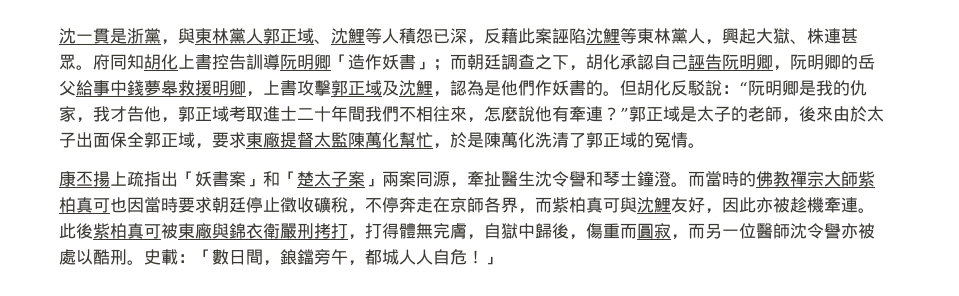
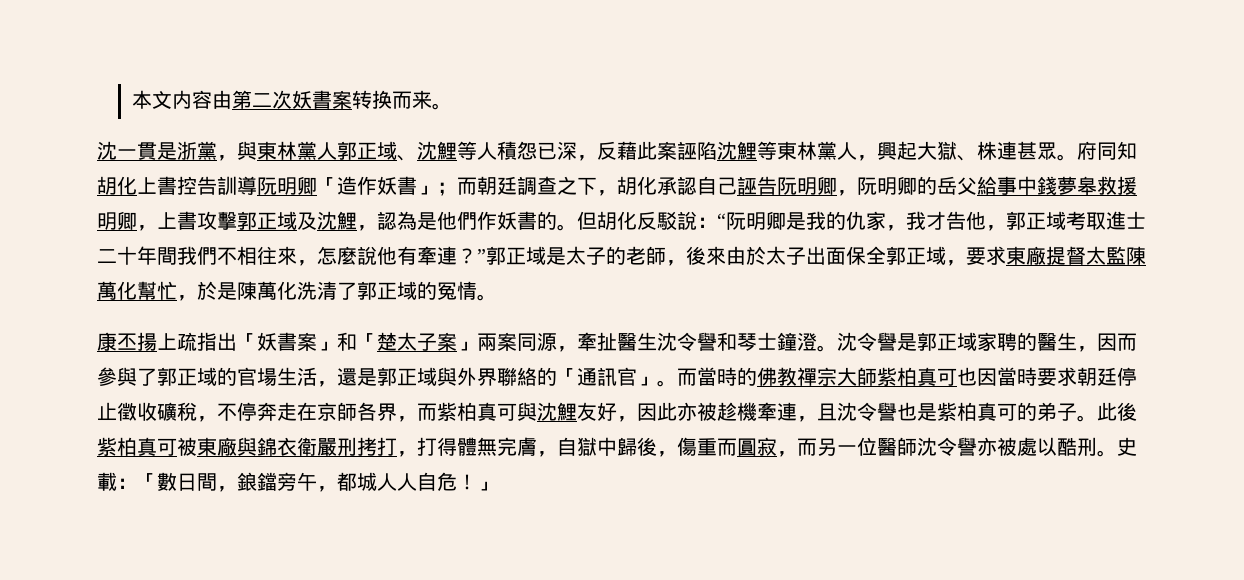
+ 本文内容由第二次妖書案转换而来。
+ 沈令譽是郭正域家聘的醫生，因而參與了郭正域的官場生活，還是郭正域與外界聯絡的「通訊官」。
- 而當時的佛教禪宗大師紫柏真可也因當時要求朝廷停止徵收礦稅，不停奔走在京師各界，而紫柏真可與沈鯉友好，因此亦被趁機牽連。
+ 而當時的佛教禪宗大師紫柏真可也因當時要求朝廷停止徵收礦稅，不停奔走在京師各界，而紫柏真可與沈鯉友好，因此亦被趁機牽連，且沈令譽也是紫柏真可的弟子。

